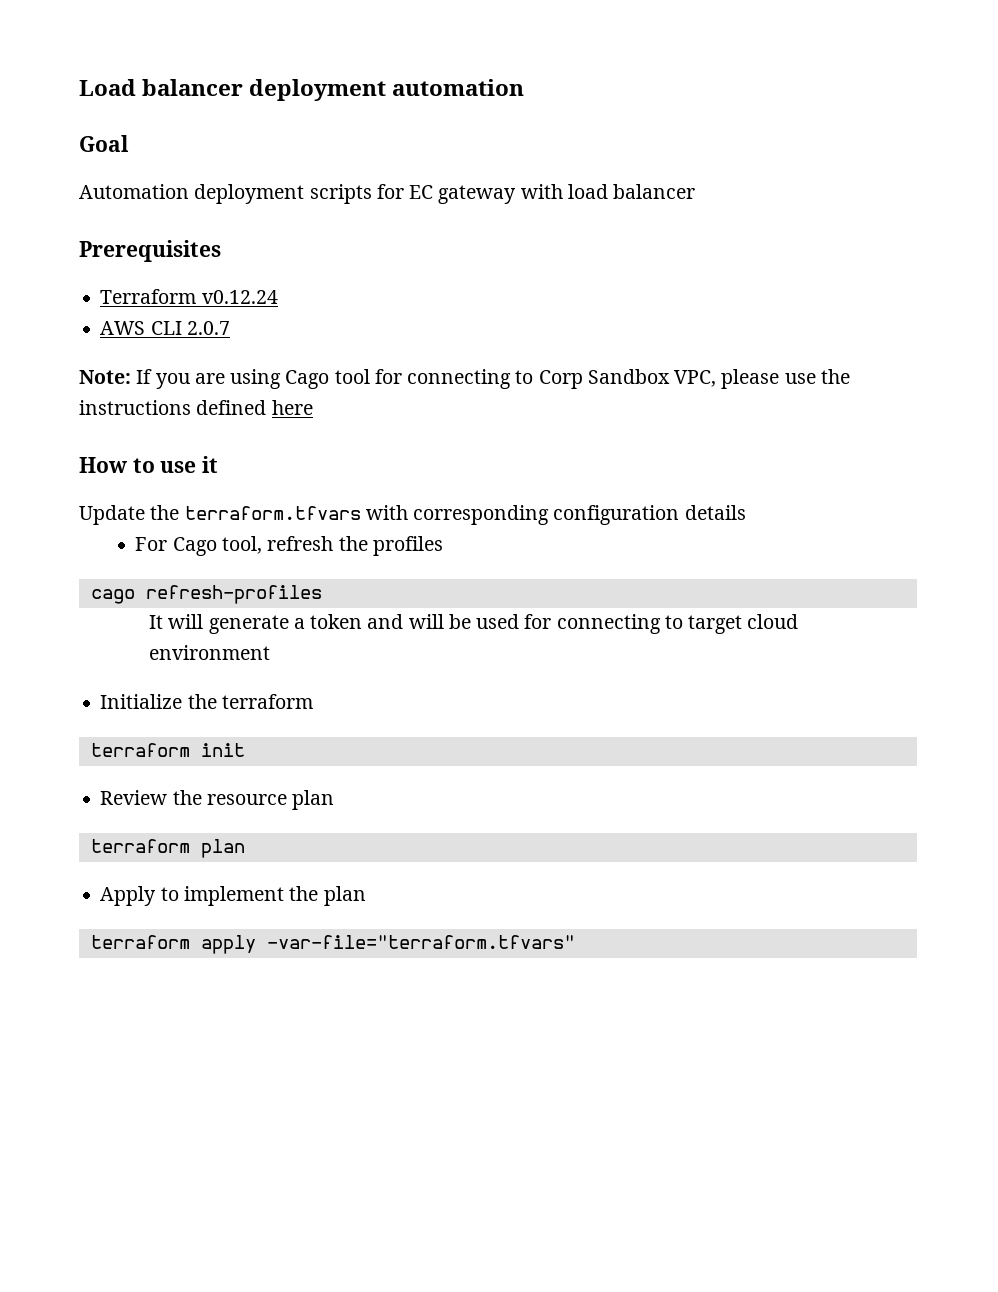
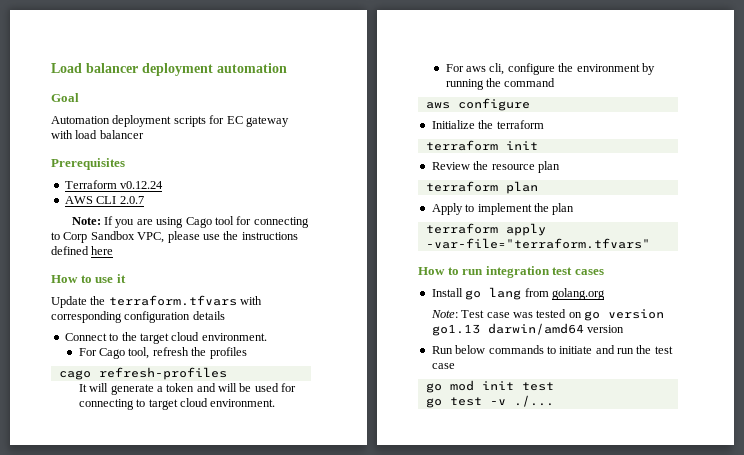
+ Connect to the target cloud environment.
- It will generate a token and will be used for connecting to target cloud environment
+ It will generate a token and will be used for connecting to target cloud environment.
+ For aws cli, configure the environment by running the command
+ aws configure
+ How to run integration test cases
+ Install go lang from golang.org
+ Note: Test case was tested on go version go1.13 darwin/amd64 version
+ Run below commands to initiate and run the test case
+ go mod init test
+ go test -v ./...

